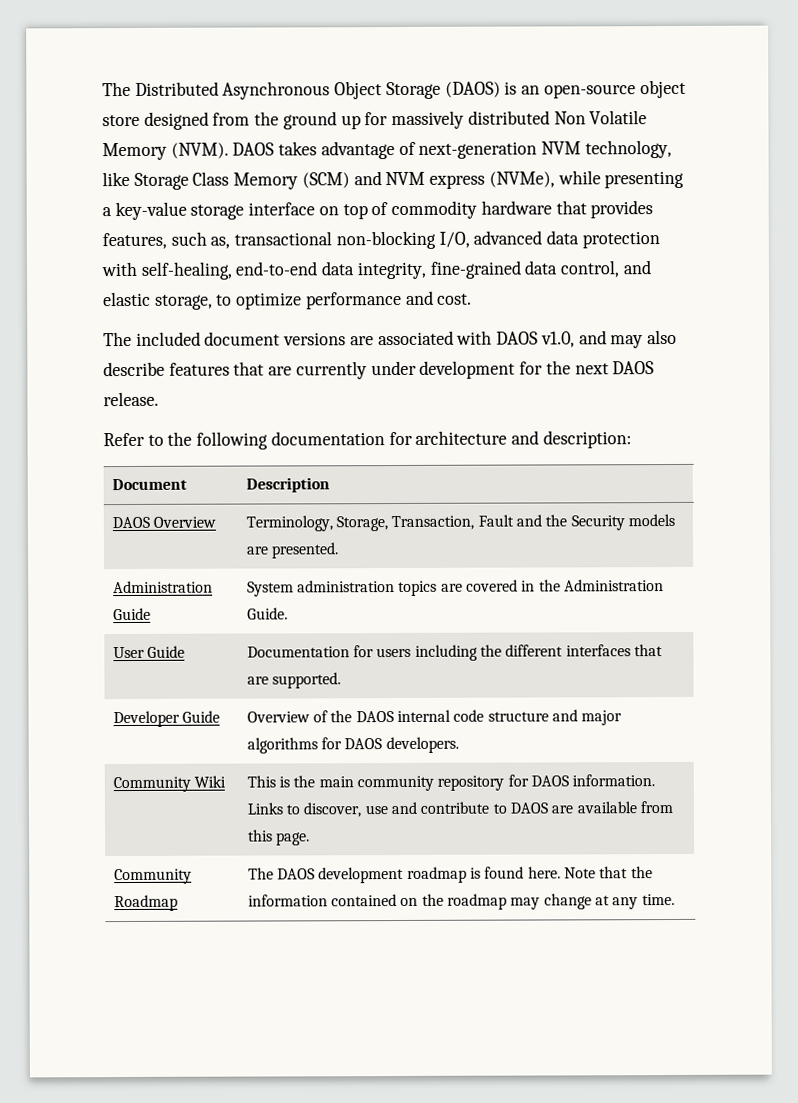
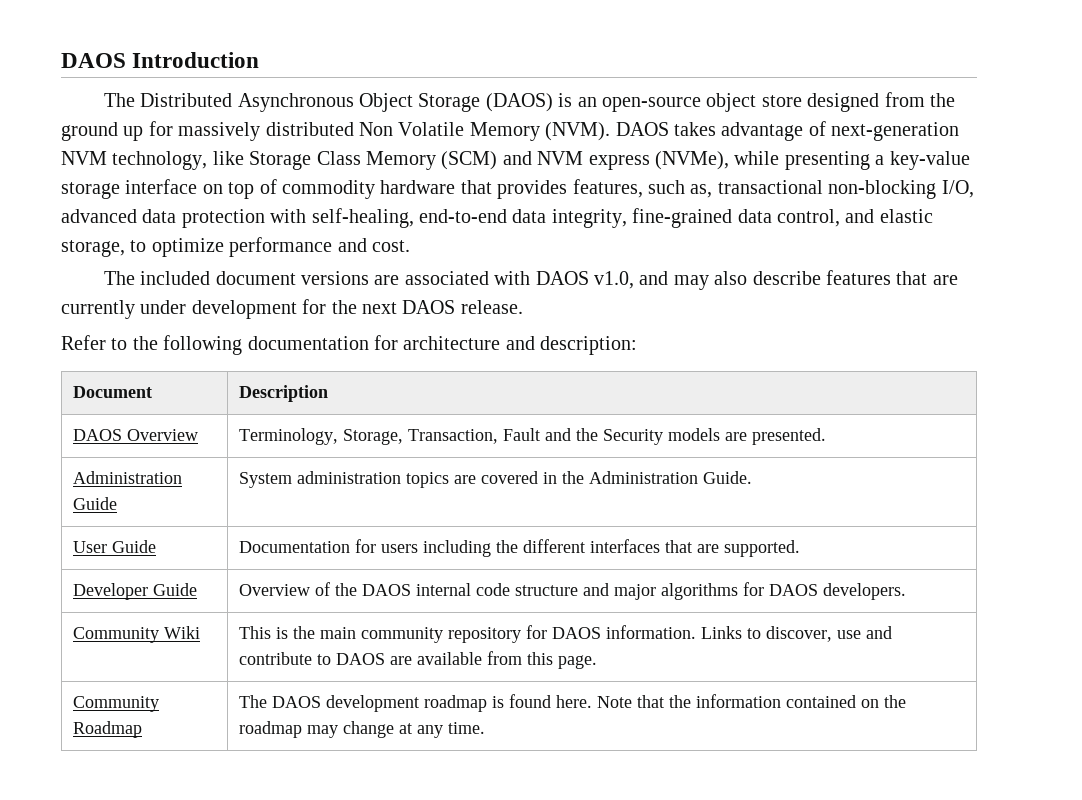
+ DAOS Introduction

